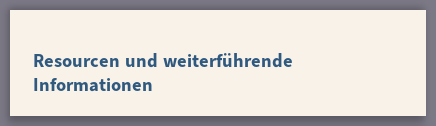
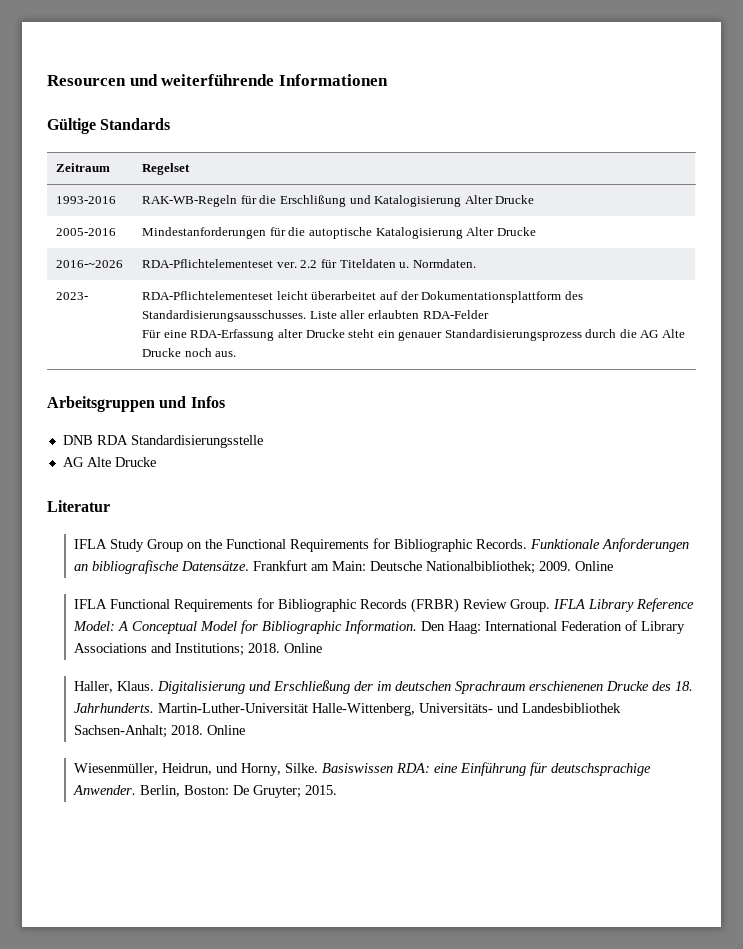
+ Gültige Standards
+ Zeitraum | Regelset
+ 1993-2016 | RAK-WB-Regeln für die Erschlißung und Katalogisierung Alter Drucke
+ 2005-2016 | Mindestanforderungen für die autoptische Katalogisierung Alter Drucke
+ 2016-~2026 | RDA-Pflichtelementeset ver. 2.2 für Titeldaten u. Normdaten.
+ 2023- | RDA-Pflichtelementeset leicht überarbeitet auf der Dokumentationsplattform des Standardisierungsausschusses. Liste aller erlaubten RDA-Felder
+ Für eine RDA-Erfassung alter Drucke steht ein genauer Standardisierungsprozess durch die AG Alte Drucke noch aus.
+ Arbeitsgruppen und Infos
+ DNB RDA Standardisierungsstelle
+ AG Alte Drucke
+ Literatur
+ IFLA Study Group on the Functional Requirements for Bibliographic Records. Funktionale Anforderungen an bibliografische Datensätze. Frankfurt am Main: Deutsche Nationalbibliothek; 2009. Online
+ IFLA Functional Requirements for Bibliographic Records (FRBR) Review Group. IFLA Library Reference Model: A Conceptual Model for Bibliographic Information. Den Haag: International Federation of Library Associations and Institutions; 2018. Online
+ Haller, Klaus. Digitalisierung und Erschließung der im deutschen Sprachraum erschienenen Drucke des 18. Jahrhunderts. Martin-Luther-Universität Halle-Wittenberg, Universitäts- und Landesbibliothek Sachsen-Anhalt; 2018. Online
+ Wiesenmüller, Heidrun, und Horny, Silke. Basiswissen RDA: eine Einführung für deutschsprachige Anwender. Berlin, Boston: De Gruyter; 2015.

